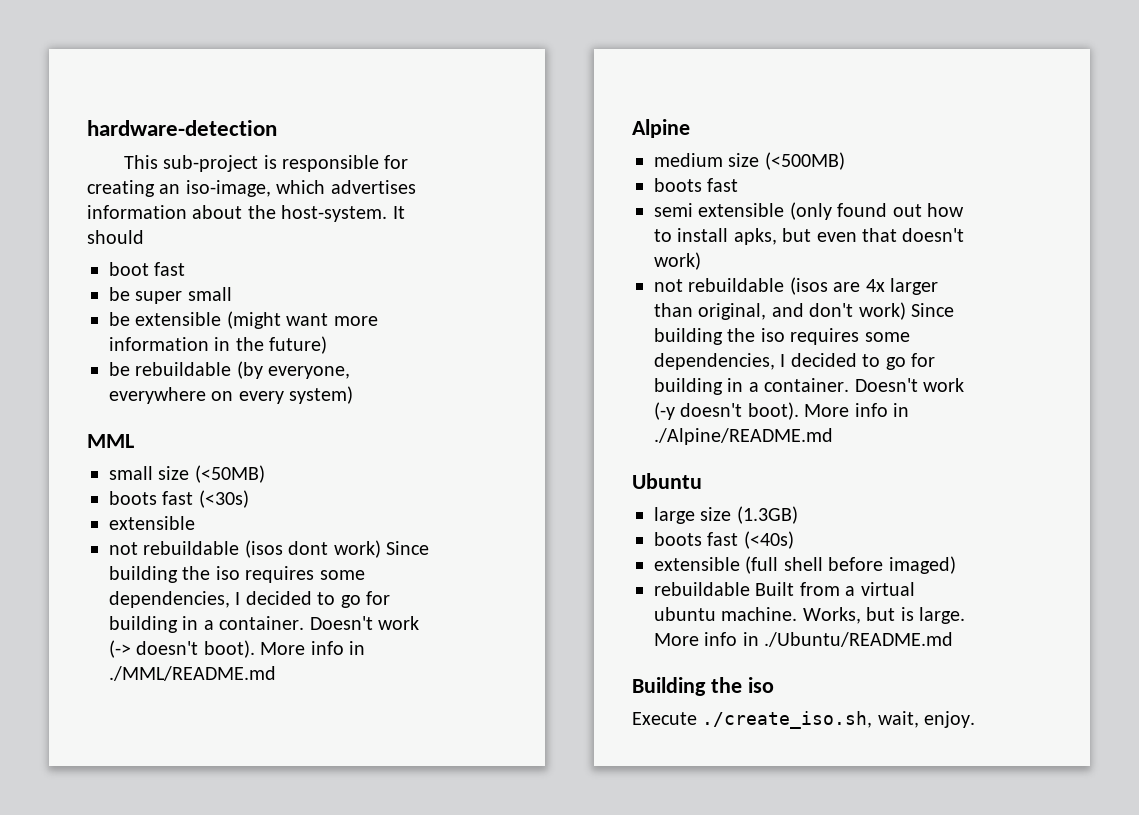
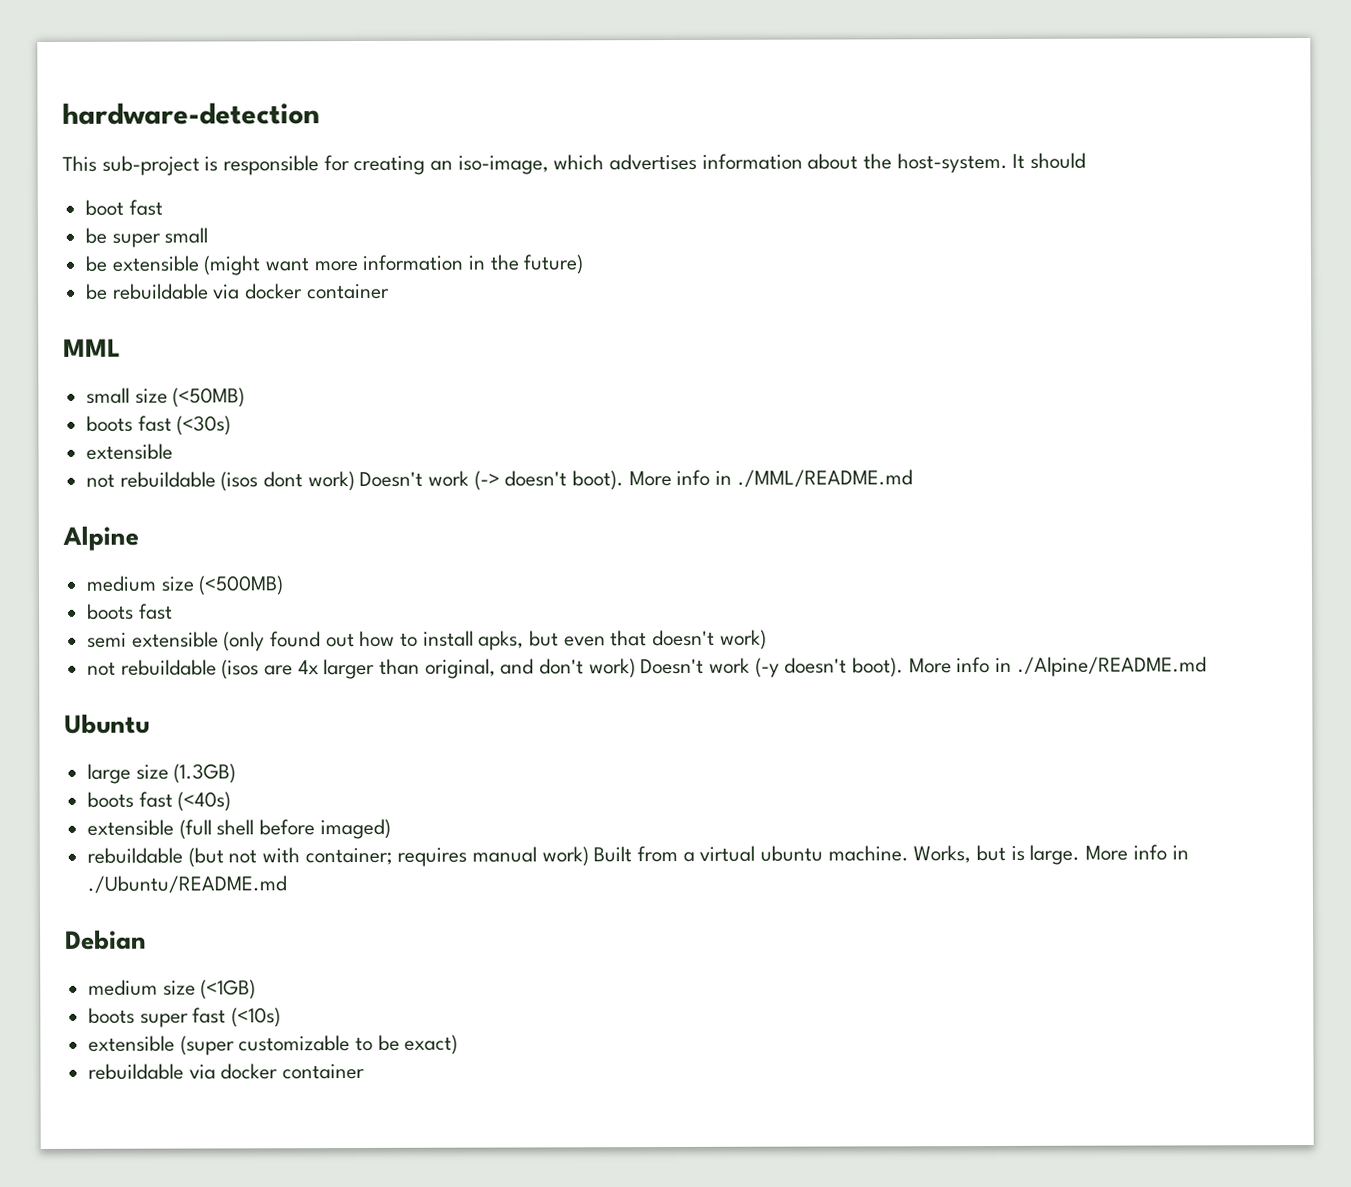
- be rebuildable (by everyone, everywhere on every system)
+ be rebuildable via docker container
- not rebuildable (isos dont work) Since building the iso requires some dependencies, I decided to go for building in a container. Doesn't work (-> doesn't boot).
+ not rebuildable (isos dont work) Doesn't work (-> doesn't boot).
- not rebuildable (isos are 4x larger than original, and don't work) Since building the iso requires some dependencies, I decided to go for building in a container. Doesn't work (-y doesn't boot).
+ not rebuildable (isos are 4x larger than original, and don't work) Doesn't work (-y doesn't boot).
- rebuildable Built from a virtual ubuntu machine.
+ rebuildable (but not with container; requires manual work) Built from a virtual ubuntu machine.
- Building the iso
- Execute ./create_iso.sh, wait, enjoy.
+ Debian
+ medium size (<1GB)
+ boots super fast (<10s)
+ extensible (super customizable to be exact)
+ rebuildable via docker container

